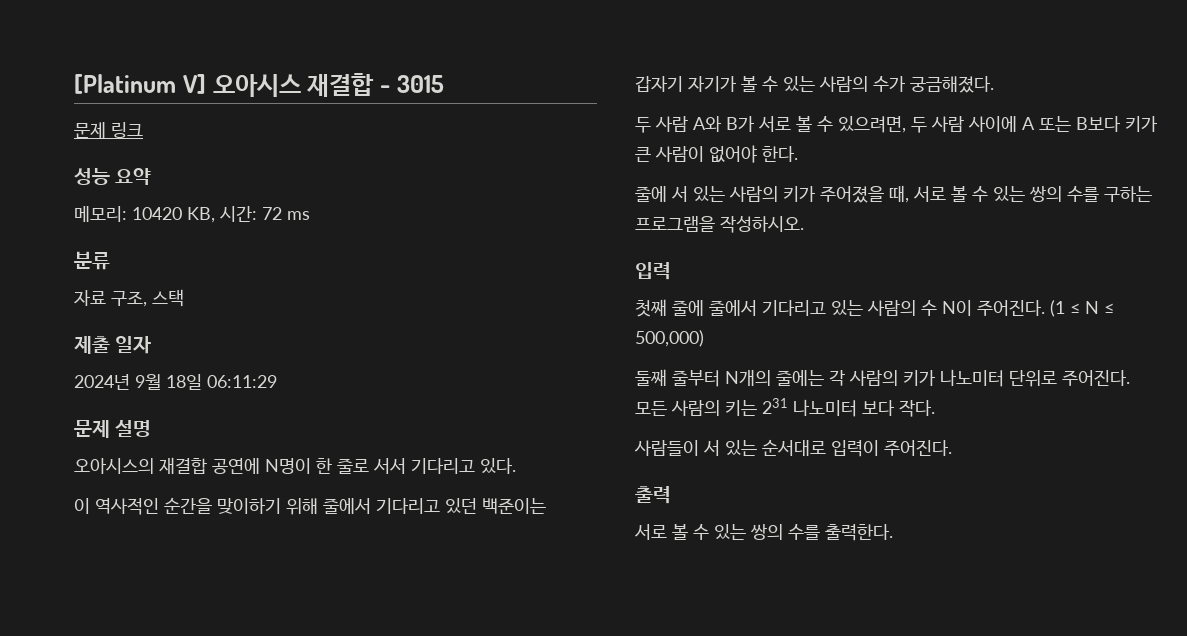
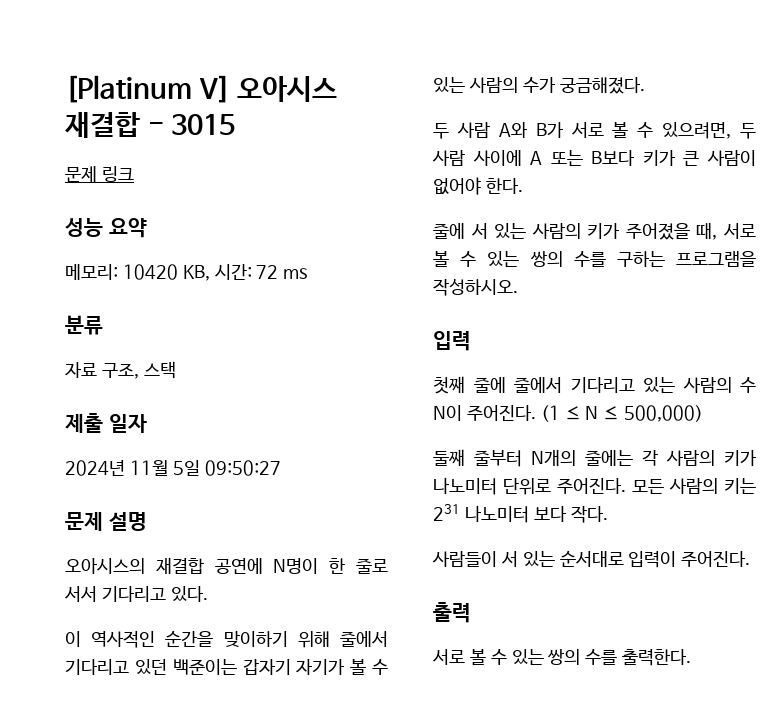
- 2024년 9월 18일 06:11:29
+ 2024년 11월 5일 09:50:27

